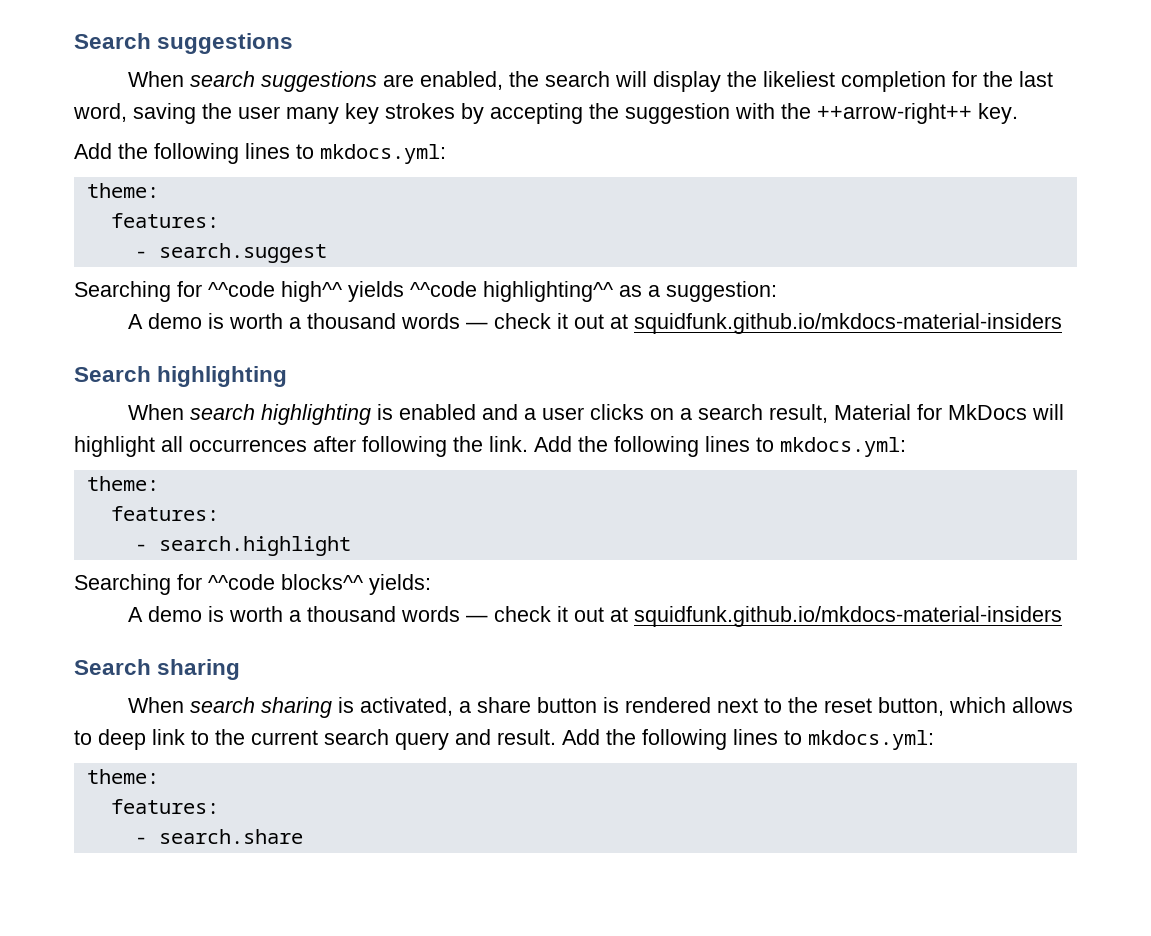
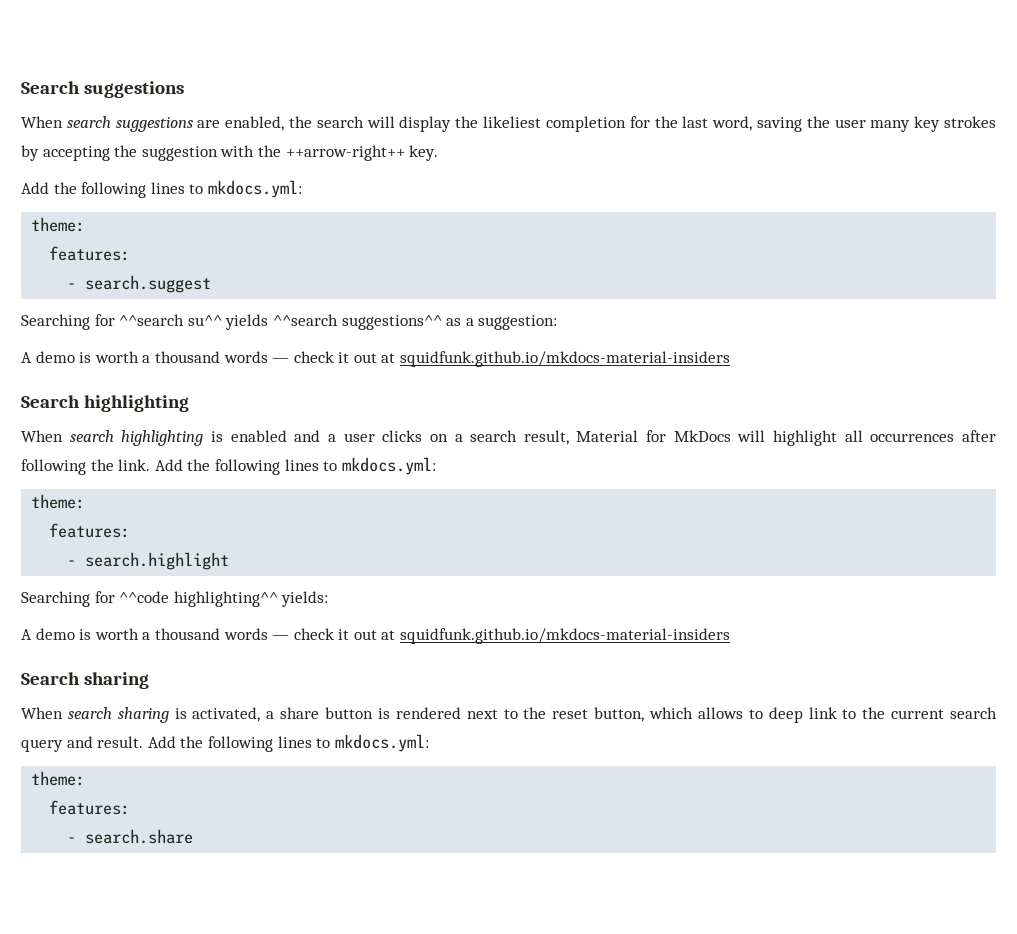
- Searching for ^^code high^^ yields ^^code highlighting^^ as a suggestion:
+ Searching for ^^search su^^ yields ^^search suggestions^^ as a suggestion:
- Searching for ^^code blocks^^ yields:
+ Searching for ^^code highlighting^^ yields:

